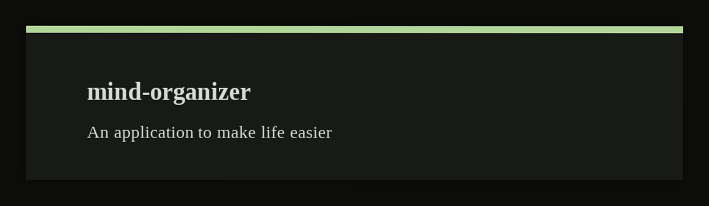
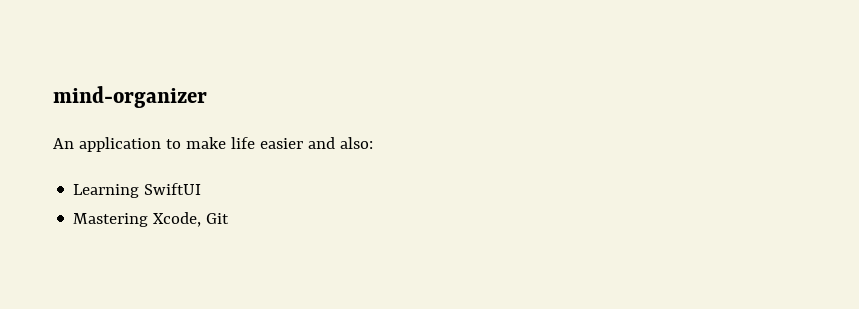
- An application to make life easier
+ An application to make life easier and also:
+ Learning SwiftUI
+ Mastering Xcode, Git

